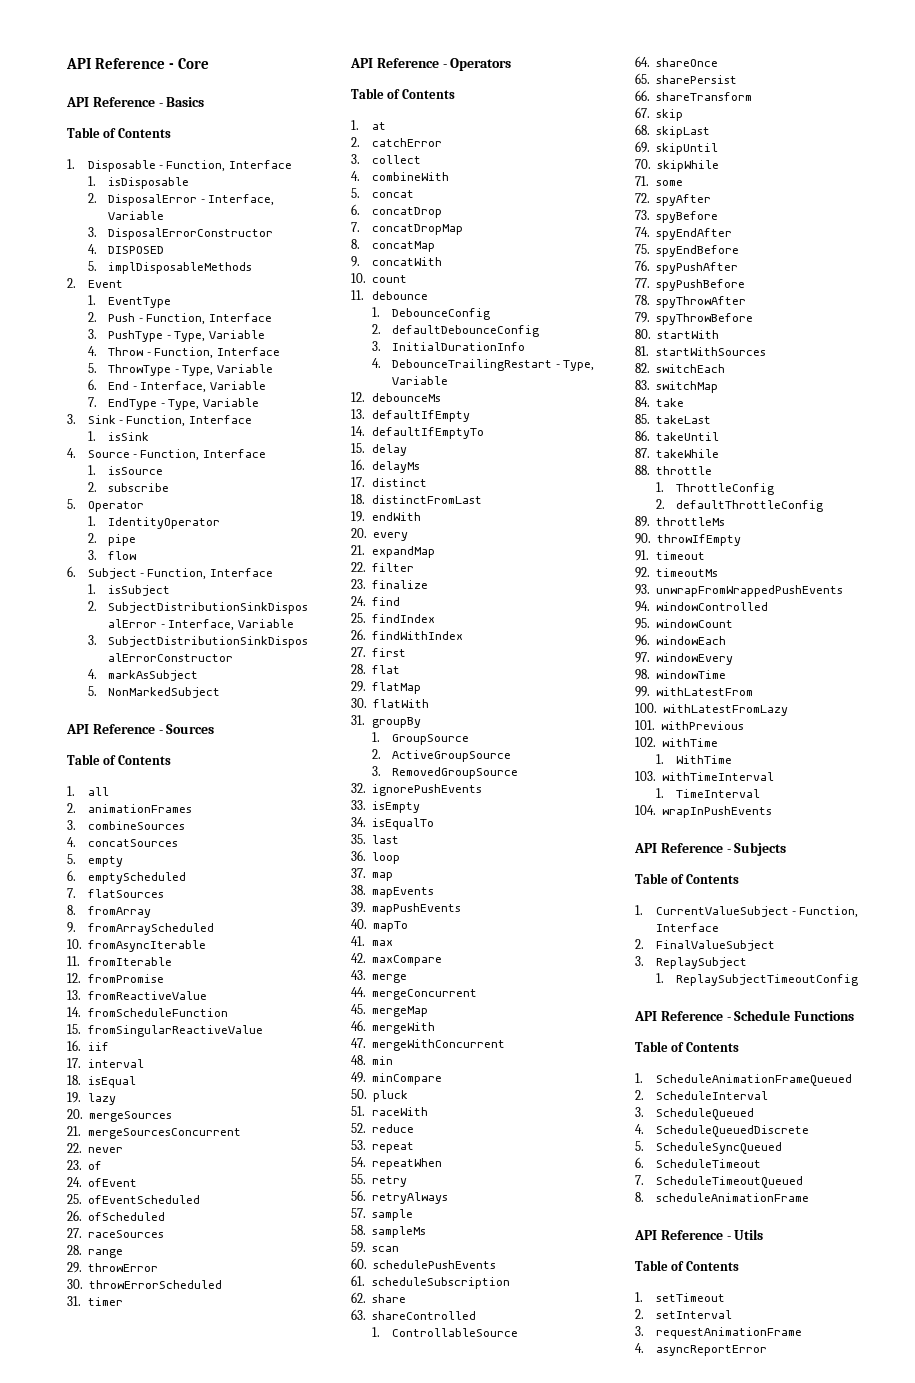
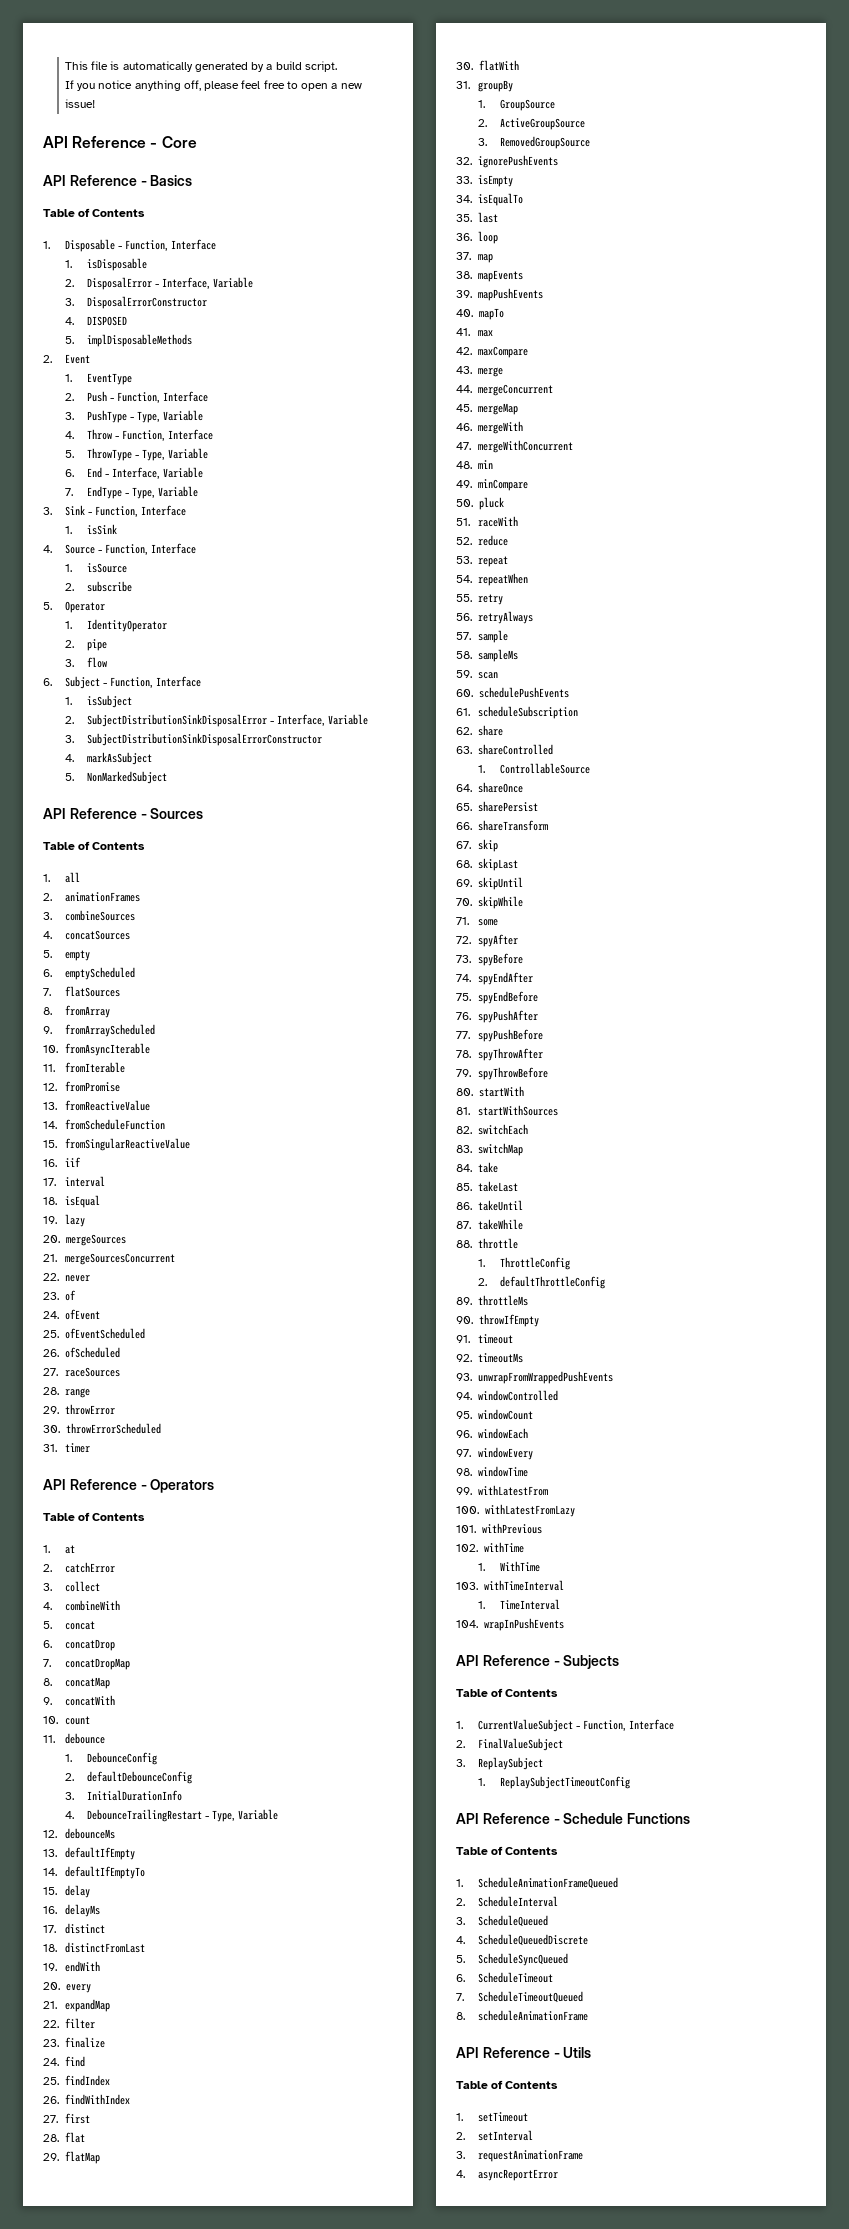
+ This file is automatically generated by a build script.
+ If you notice anything off, please feel free to open a new issue!

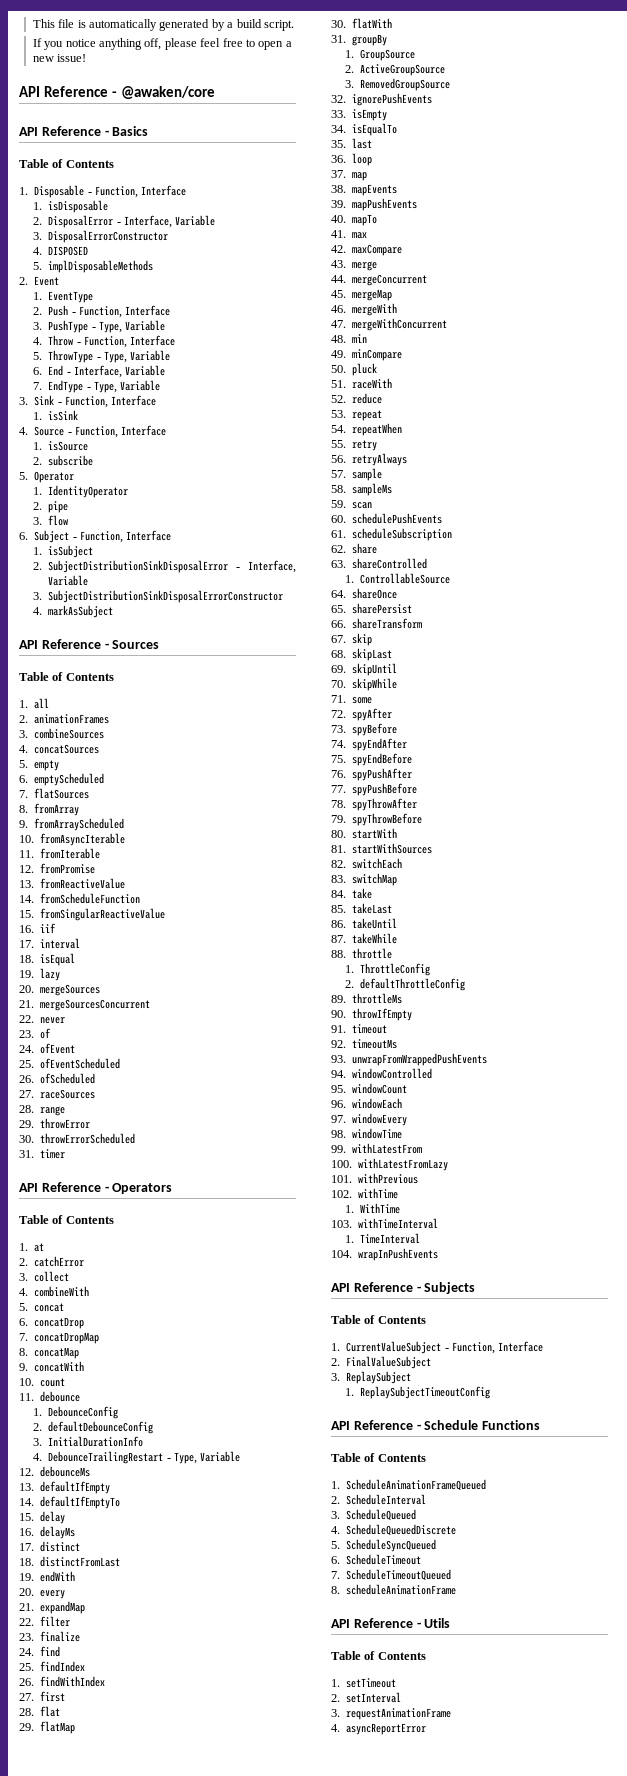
- API Reference - Core
+ API Reference - @awaken/core
- 5. NonMarkedSubject

